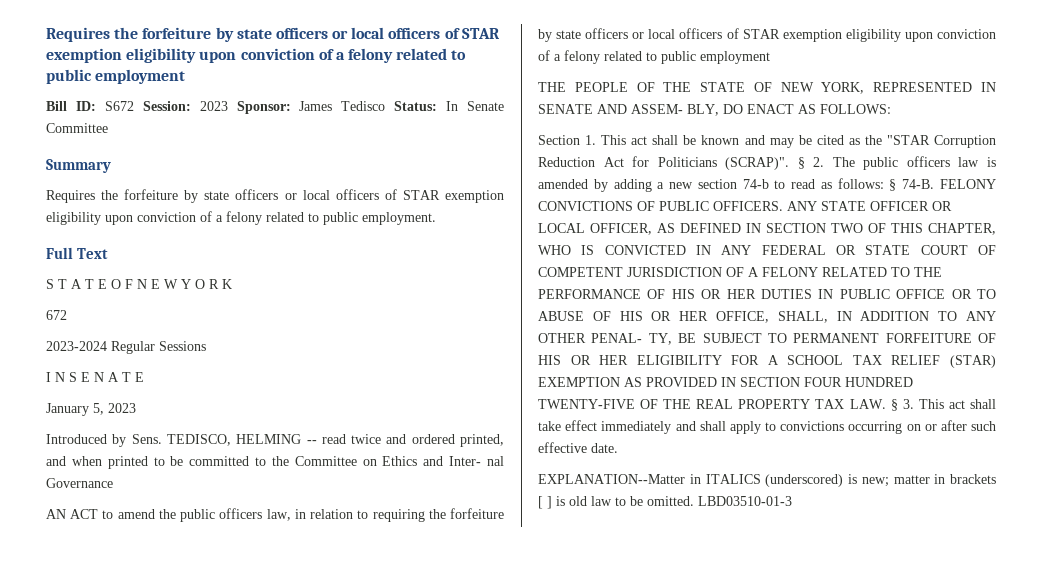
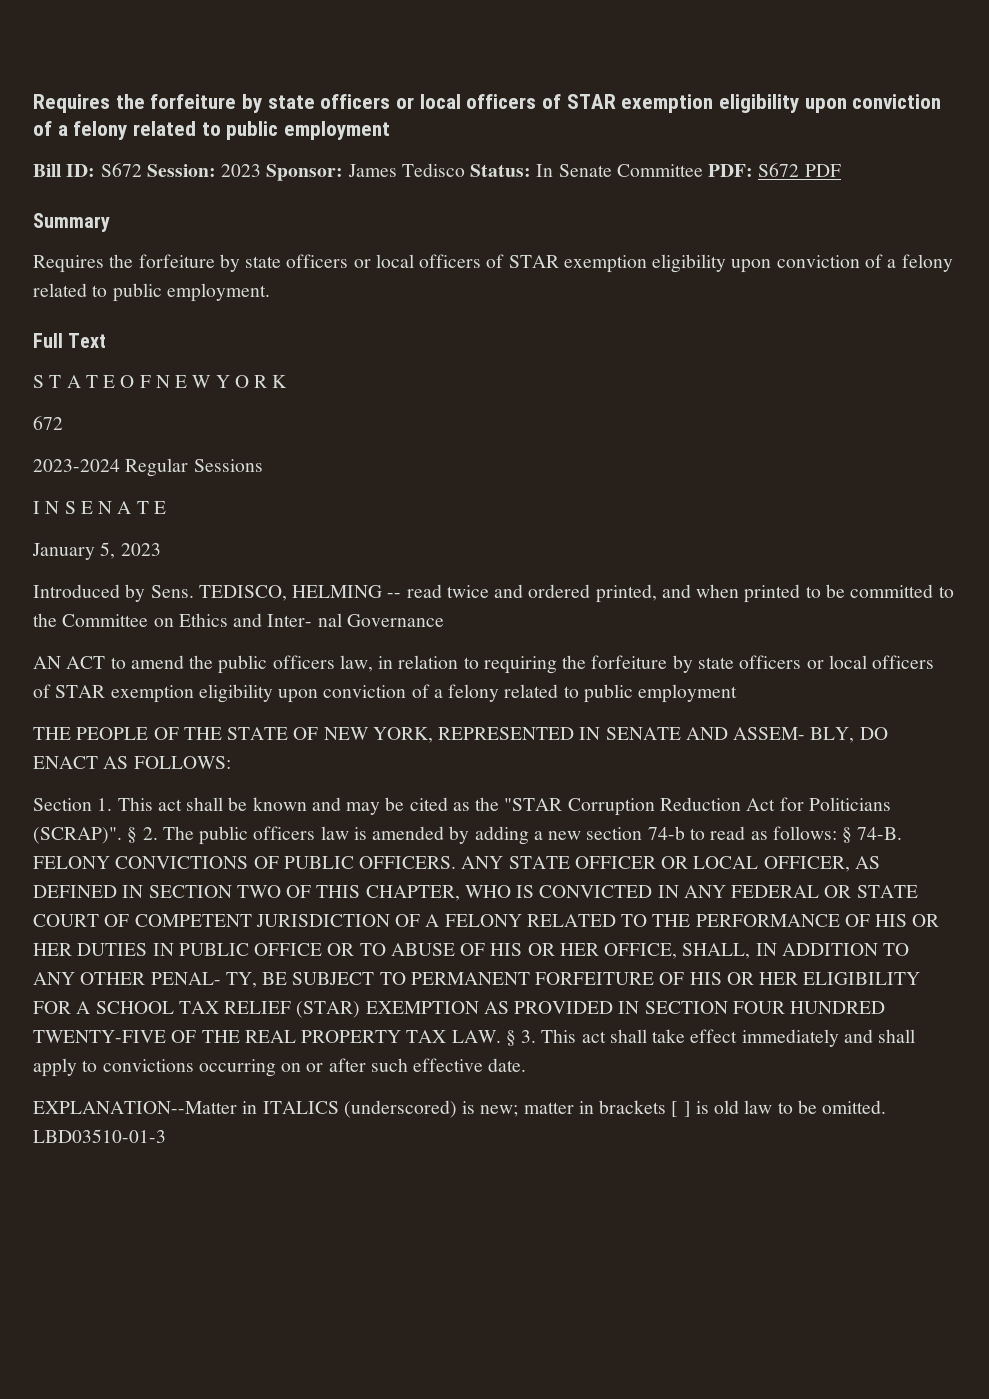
- Bill ID: S672 Session: 2023 Sponsor: James Tedisco Status: In Senate Committee
+ Bill ID: S672 Session: 2023 Sponsor: James Tedisco Status: In Senate Committee PDF: S672 PDF

